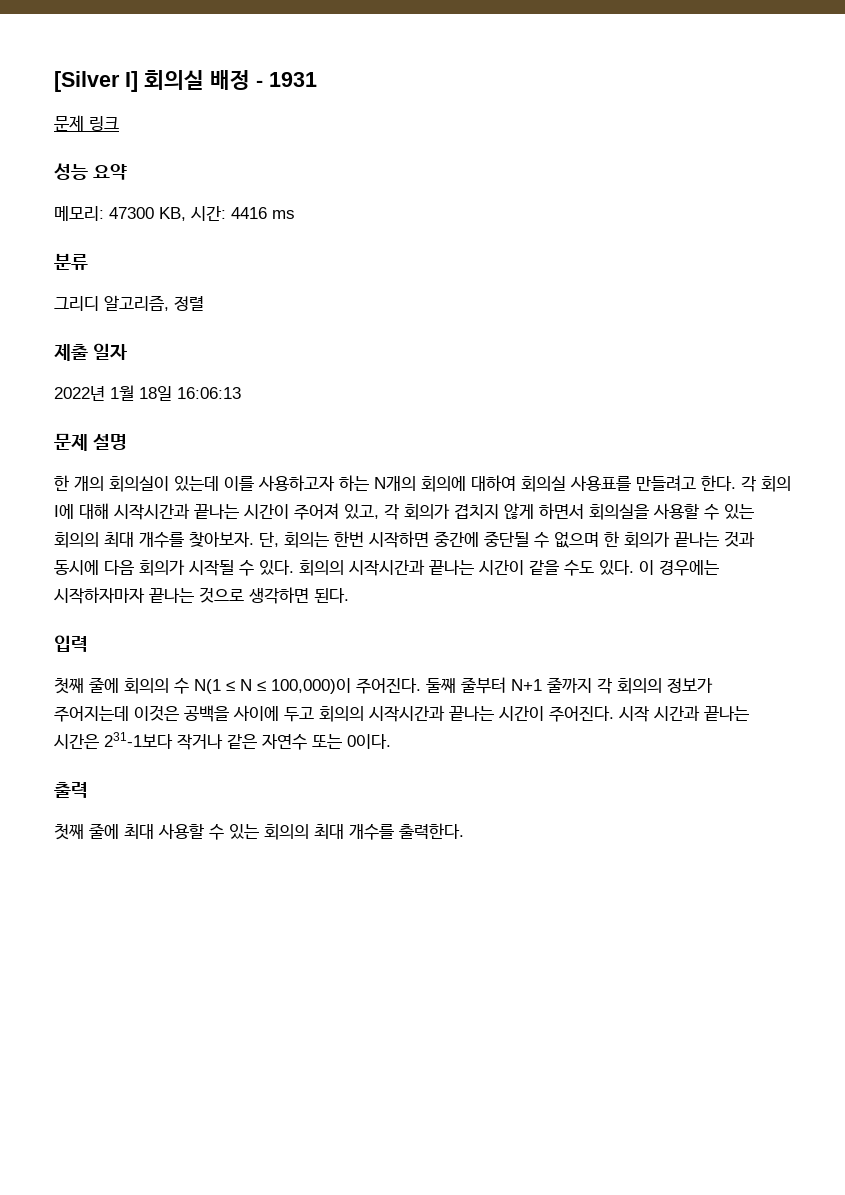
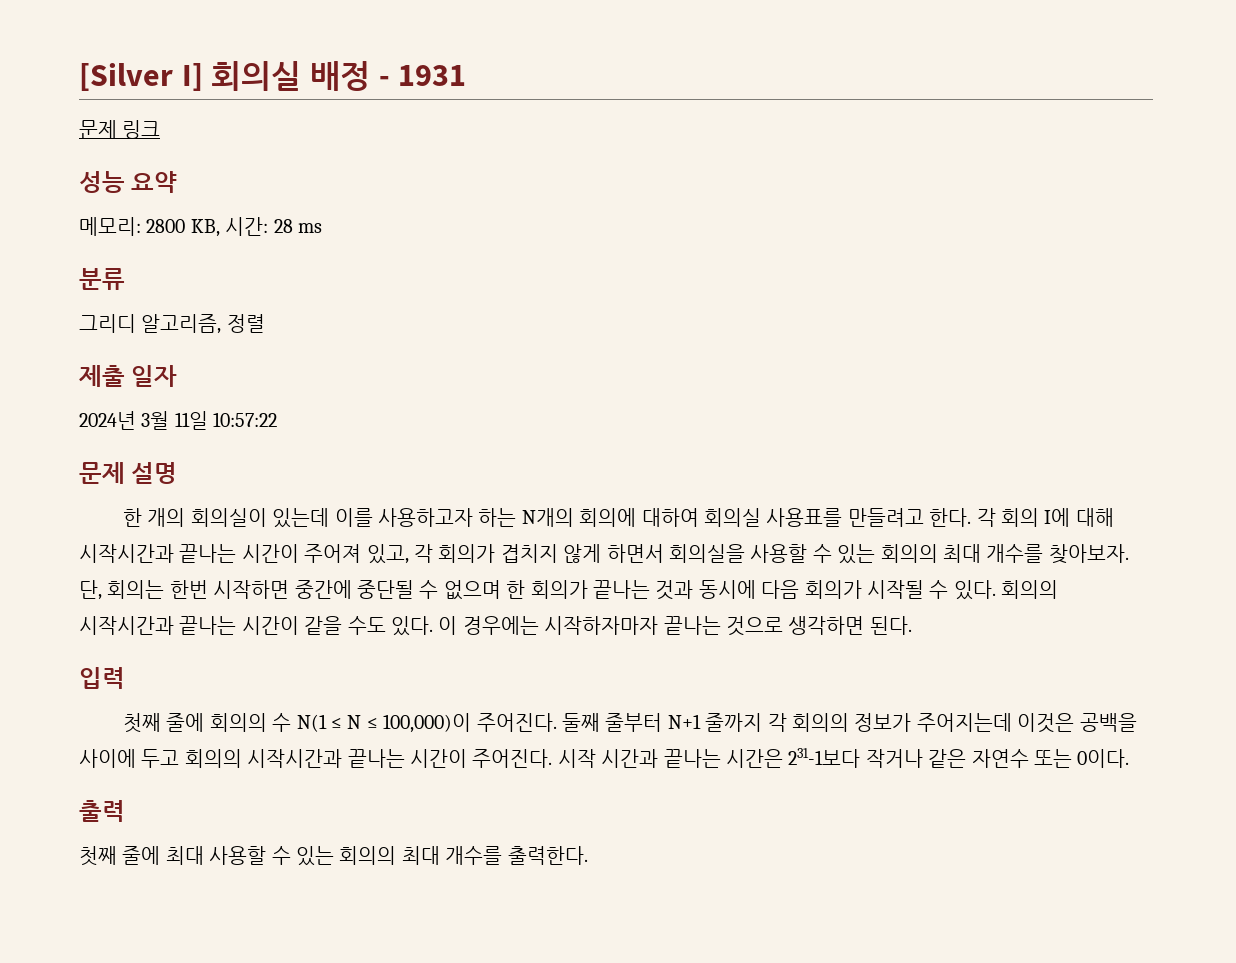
- 메모리: 47300 KB, 시간: 4416 ms
+ 메모리: 2800 KB, 시간: 28 ms
- 2022년 1월 18일 16:06:13
+ 2024년 3월 11일 10:57:22

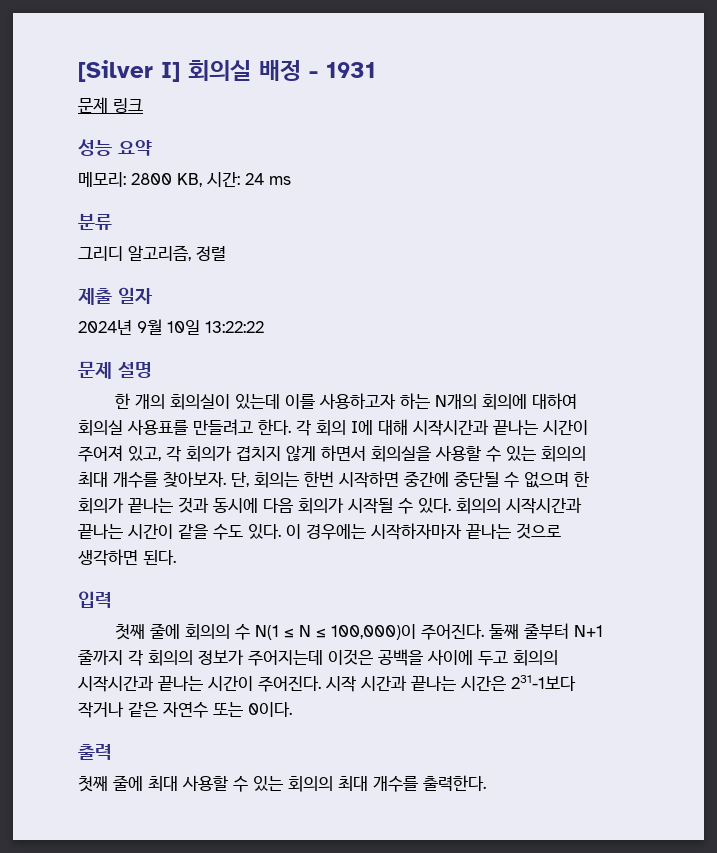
- 메모리: 2800 KB, 시간: 28 ms
+ 메모리: 2800 KB, 시간: 24 ms
- 2024년 3월 11일 10:57:22
+ 2024년 9월 10일 13:22:22

